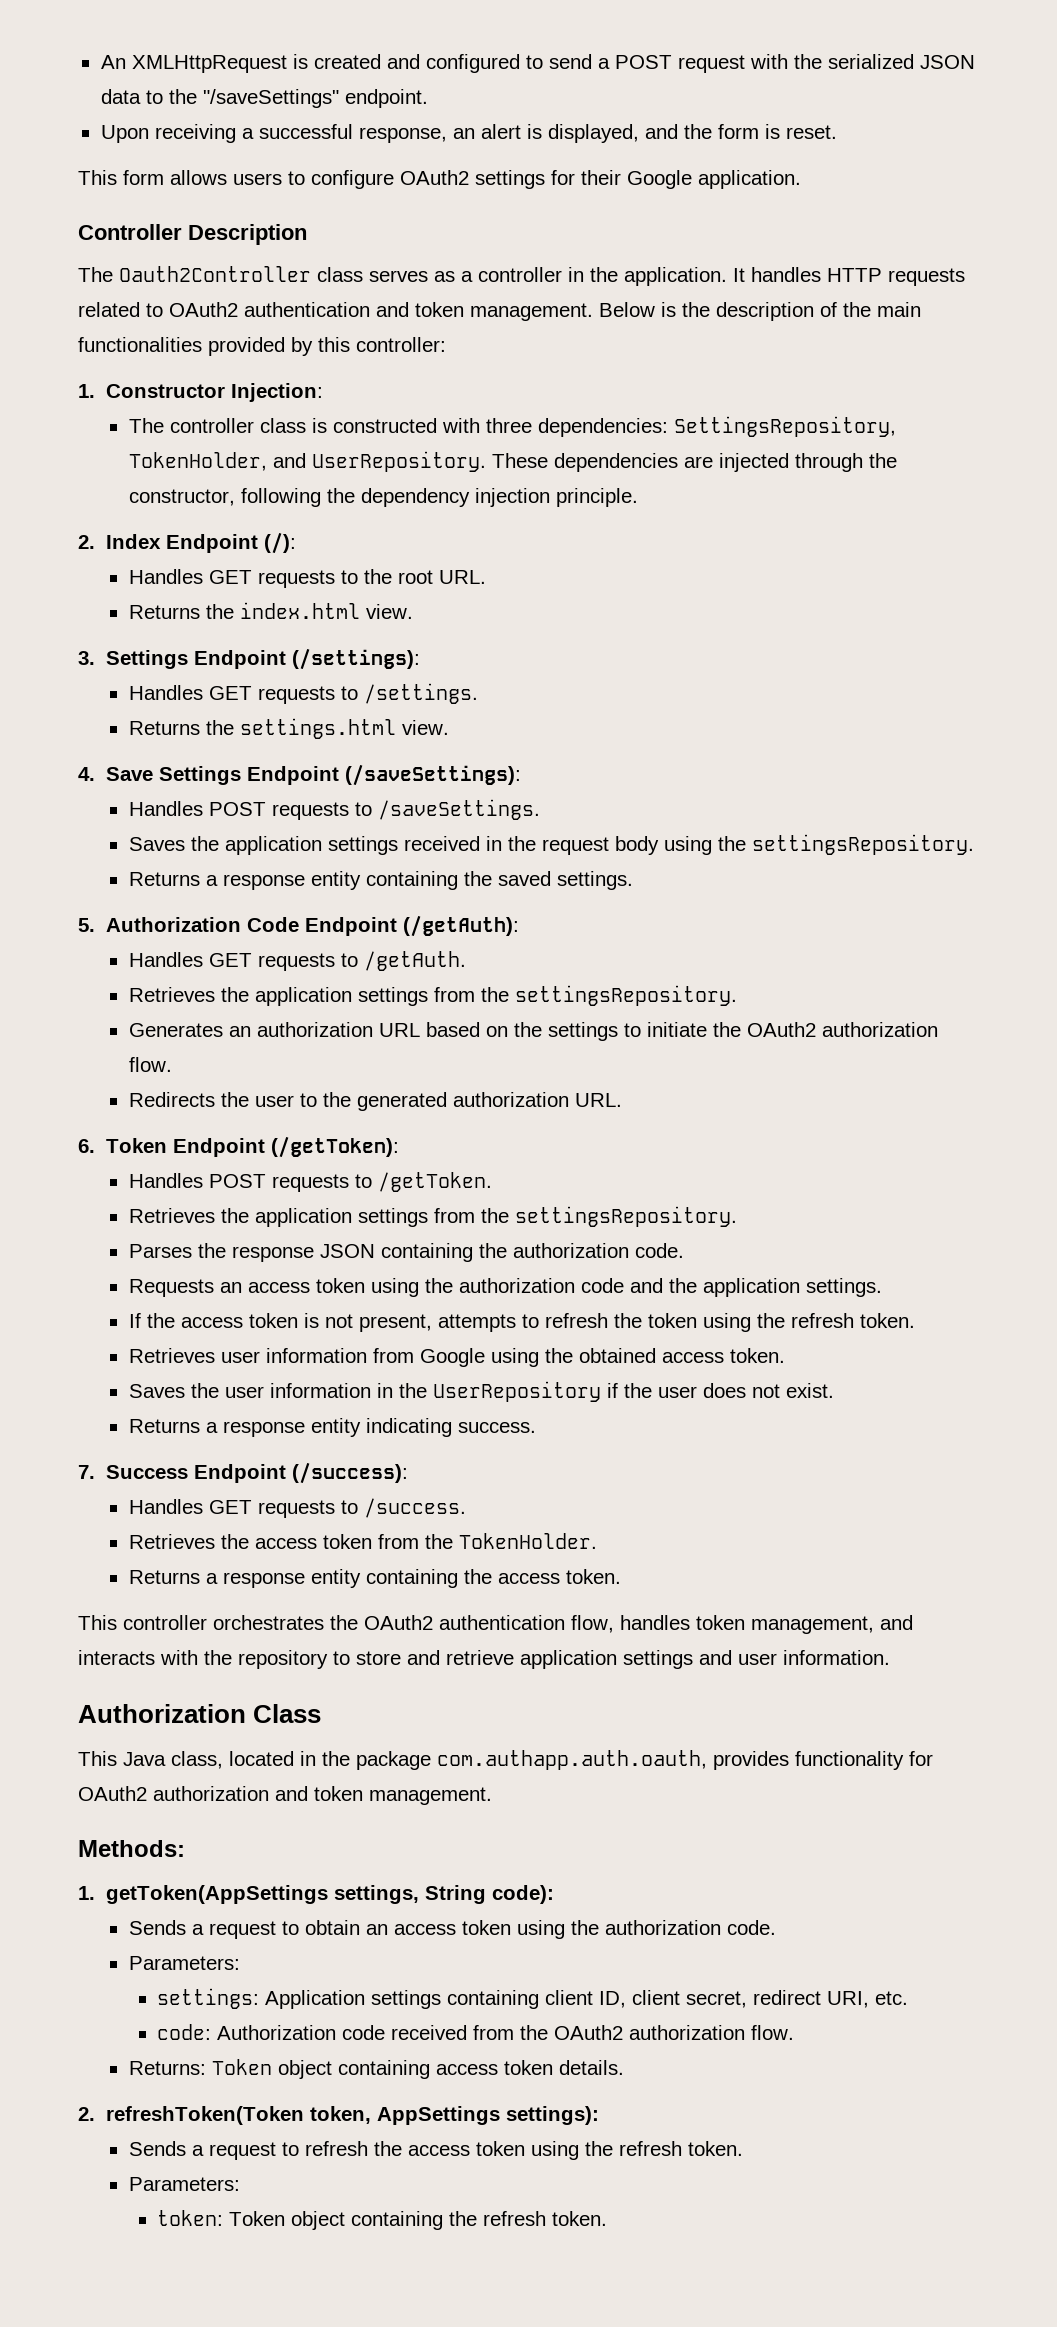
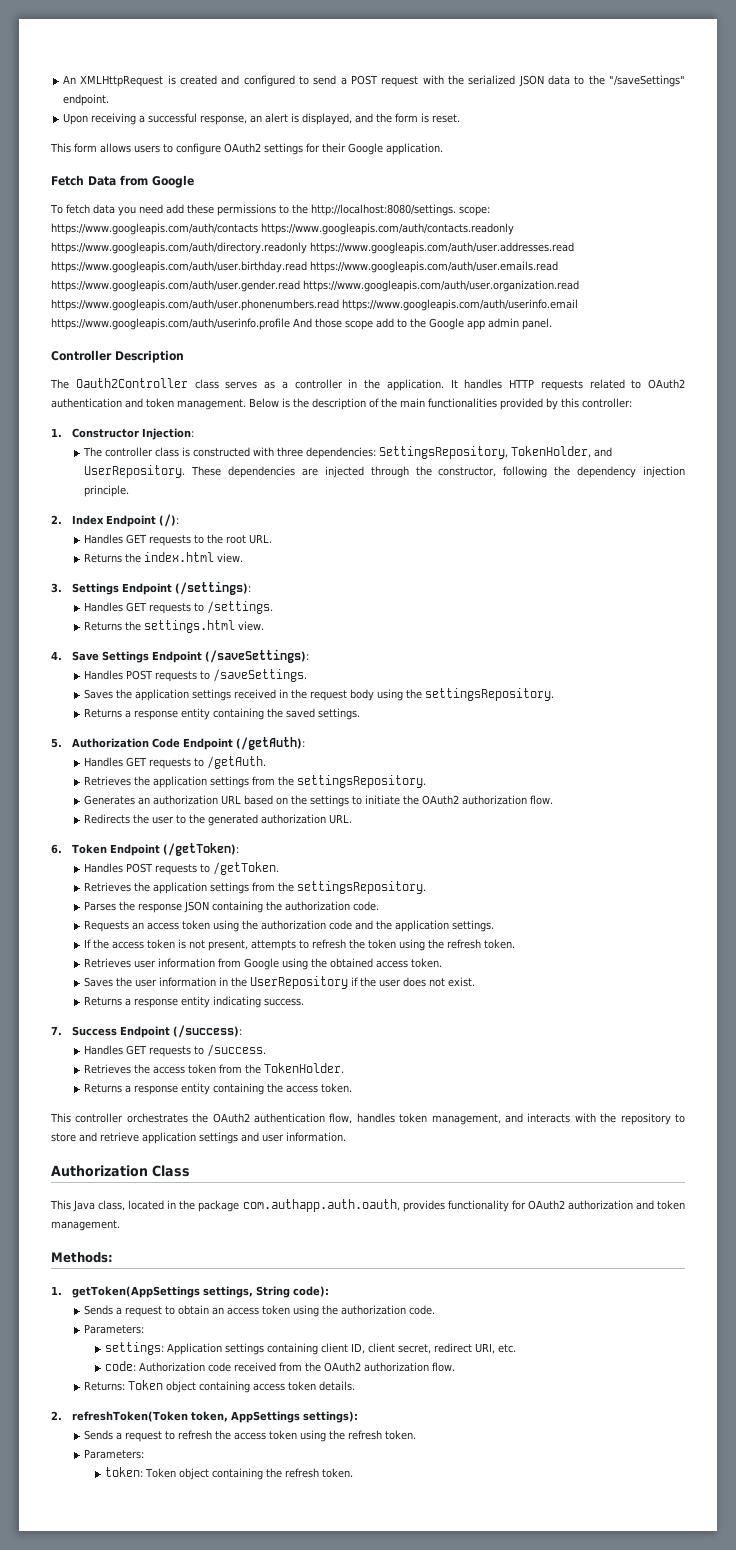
+ Fetch Data from Google
+ To fetch data you need add these permissions to the http://localhost:8080/settings. scope: https://www.googleapis.com/auth/contacts https://www.googleapis.com/auth/contacts.readonly https://www.googleapis.com/auth/directory.readonly https://www.googleapis.com/auth/user.addresses.read https://www.googleapis.com/auth/user.birthday.read https://www.googleapis.com/auth/user.emails.read https://www.googleapis.com/auth/user.gender.read https://www.googleapis.com/auth/user.organization.read https://www.googleapis.com/auth/user.phonenumbers.read https://www.googleapis.com/auth/userinfo.email https://www.googleapis.com/auth/userinfo.profile And those scope add to the Google app admin panel.

